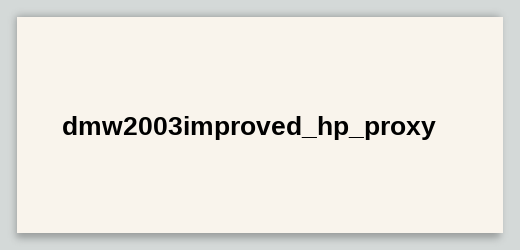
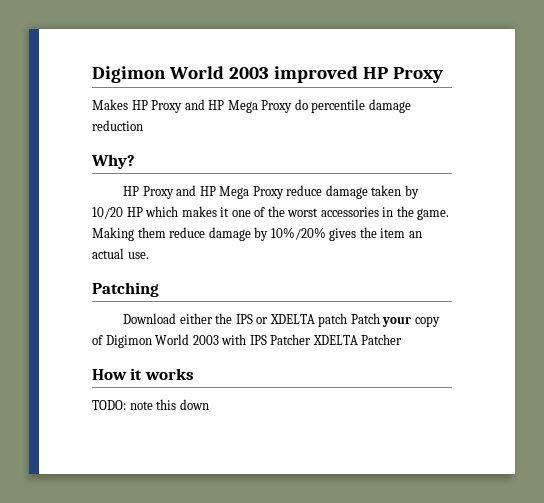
- dmw2003improved_hp_proxy
+ Digimon World 2003 improved HP Proxy
+ Makes HP Proxy and HP Mega Proxy do percentile damage reduction
+ Why?
+ HP Proxy and HP Mega Proxy reduce damage taken by 10/20 HP which makes it one of the worst accessories in the game. Making them reduce damage by 10%/20% gives the item an actual use.
+ Patching
+ Download either the IPS or XDELTA patch Patch your copy of Digimon World 2003 with IPS Patcher XDELTA Patcher
+ How it works
+ TODO: note this down

